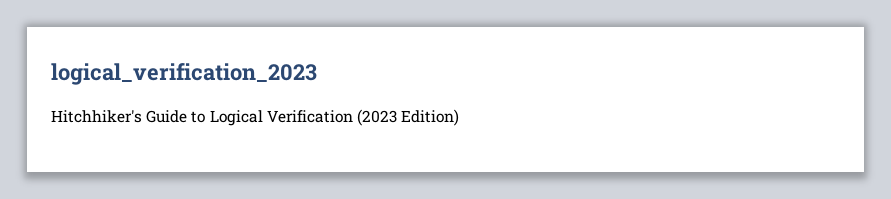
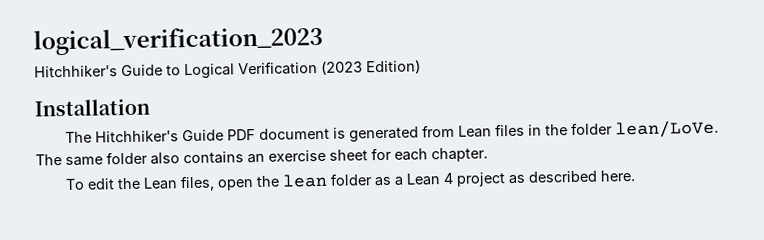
+ Installation
+ The Hitchhiker's Guide PDF document is generated from Lean files in the folder lean/LoVe. The same folder also contains an exercise sheet for each chapter.
+ To edit the Lean files, open the lean folder as a Lean 4 project as described here.

